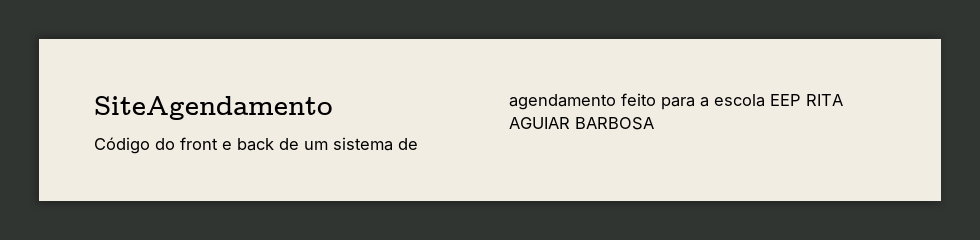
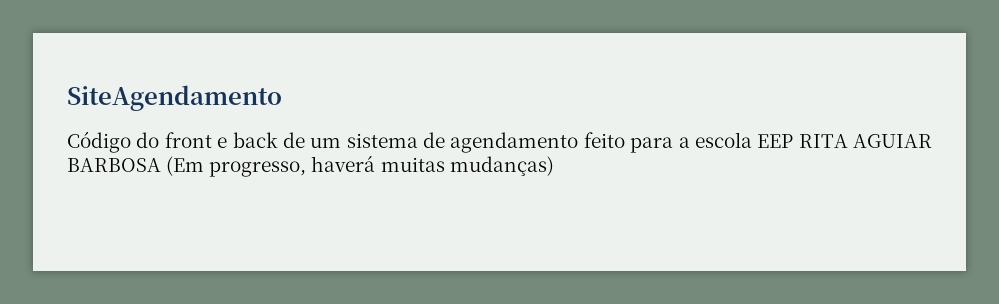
- Código do front e back de um sistema de agendamento feito para a escola EEP RITA AGUIAR BARBOSA
+ Código do front e back de um sistema de agendamento feito para a escola EEP RITA AGUIAR BARBOSA (Em progresso, haverá muitas mudanças)

